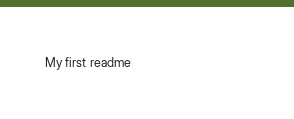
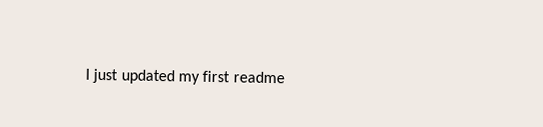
- My first readme
+ I just updated my first readme

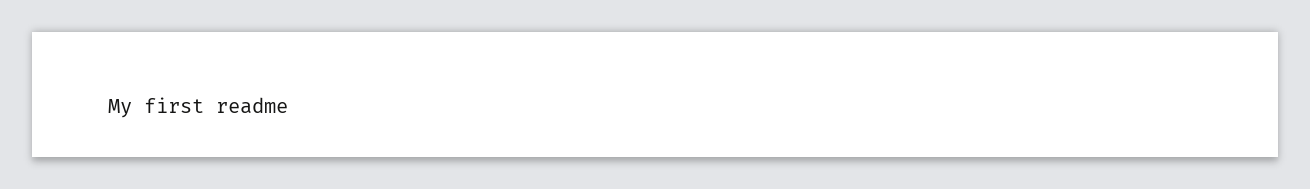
- I just updated my first readme
+ My first readme

